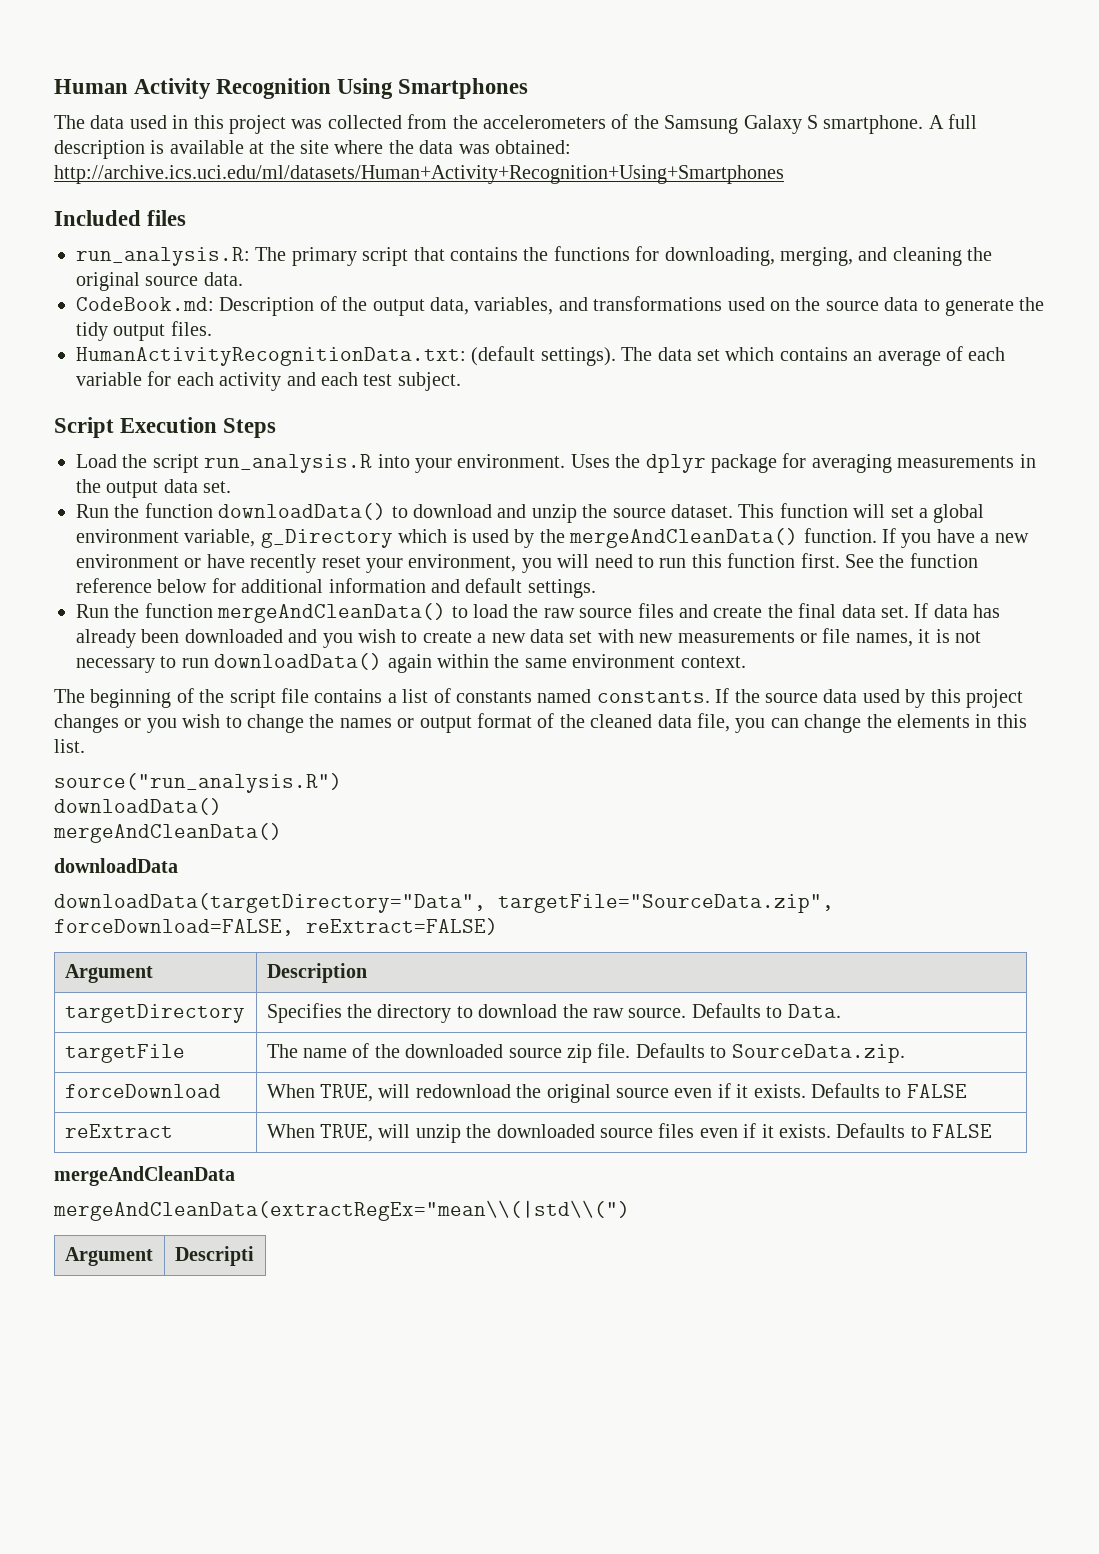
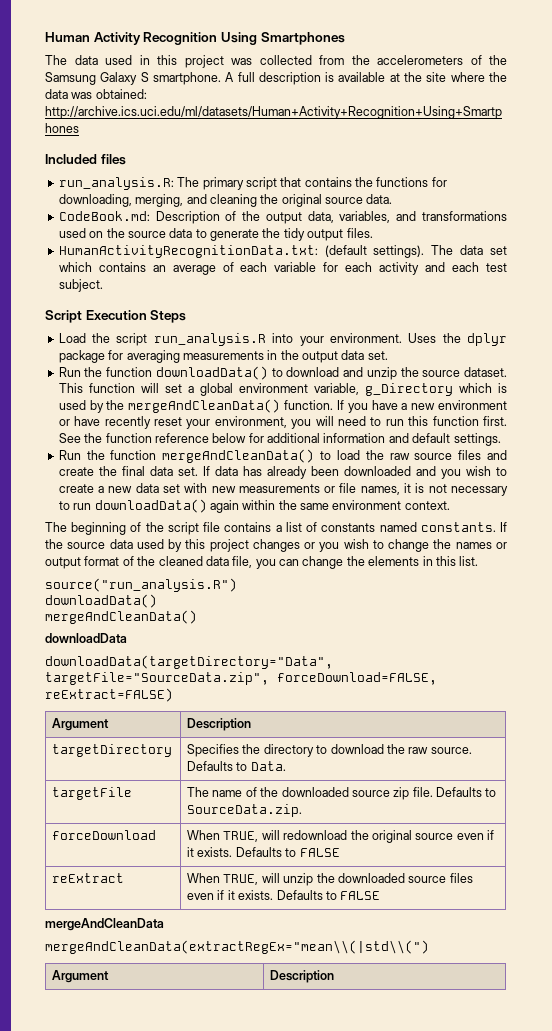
  mergeAndCleanData(extractRegEx="mean\\(|std\\(")
- Argument | Descripti
+ Argument | Description

